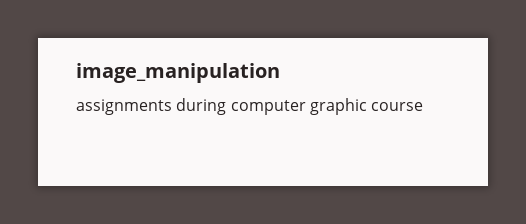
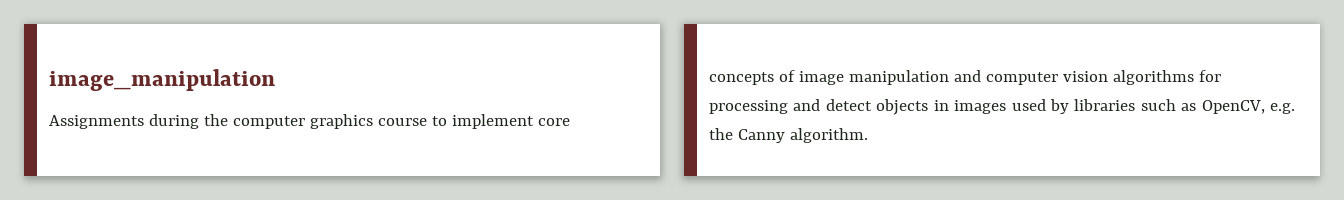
- assignments during computer graphic course
+ Assignments during the computer graphics course to implement core concepts of image manipulation and computer vision algorithms for processing and detect objects in images used by libraries such as OpenCV, e.g. the Canny algorithm.

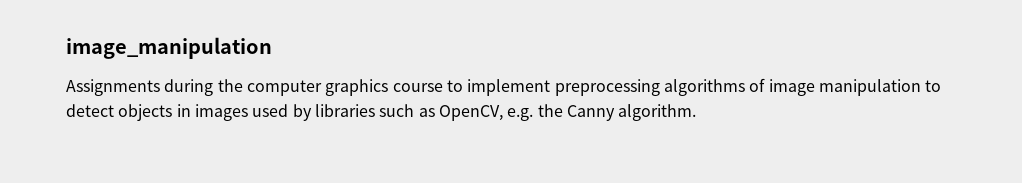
- Assignments during the computer graphics course to implement core concepts of image manipulation and computer vision algorithms for processing and detect objects in images used by libraries such as OpenCV, e.g. the Canny algorithm.
+ Assignments during the computer graphics course to implement preprocessing algorithms of image manipulation to detect objects in images used by libraries such as OpenCV, e.g. the Canny algorithm.

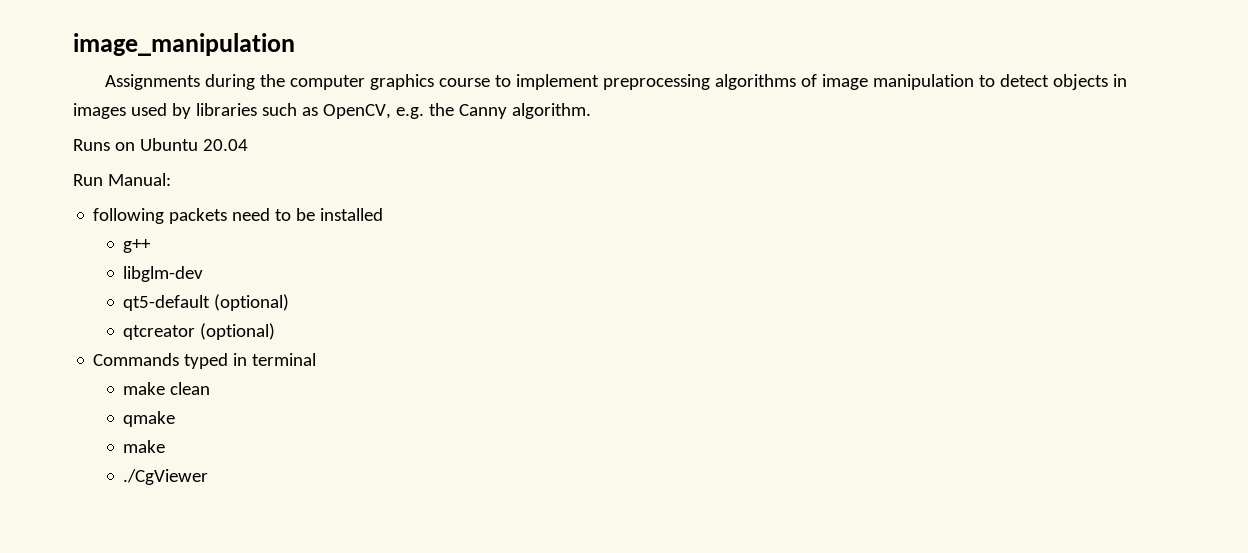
+ Runs on Ubuntu 20.04
+ Run Manual:
+ following packets need to be installed
+ g++
+ libglm-dev
+ qt5-default (optional)
+ qtcreator (optional)
+ Commands typed in terminal
+ make clean
+ qmake
+ make
+ ./CgViewer

